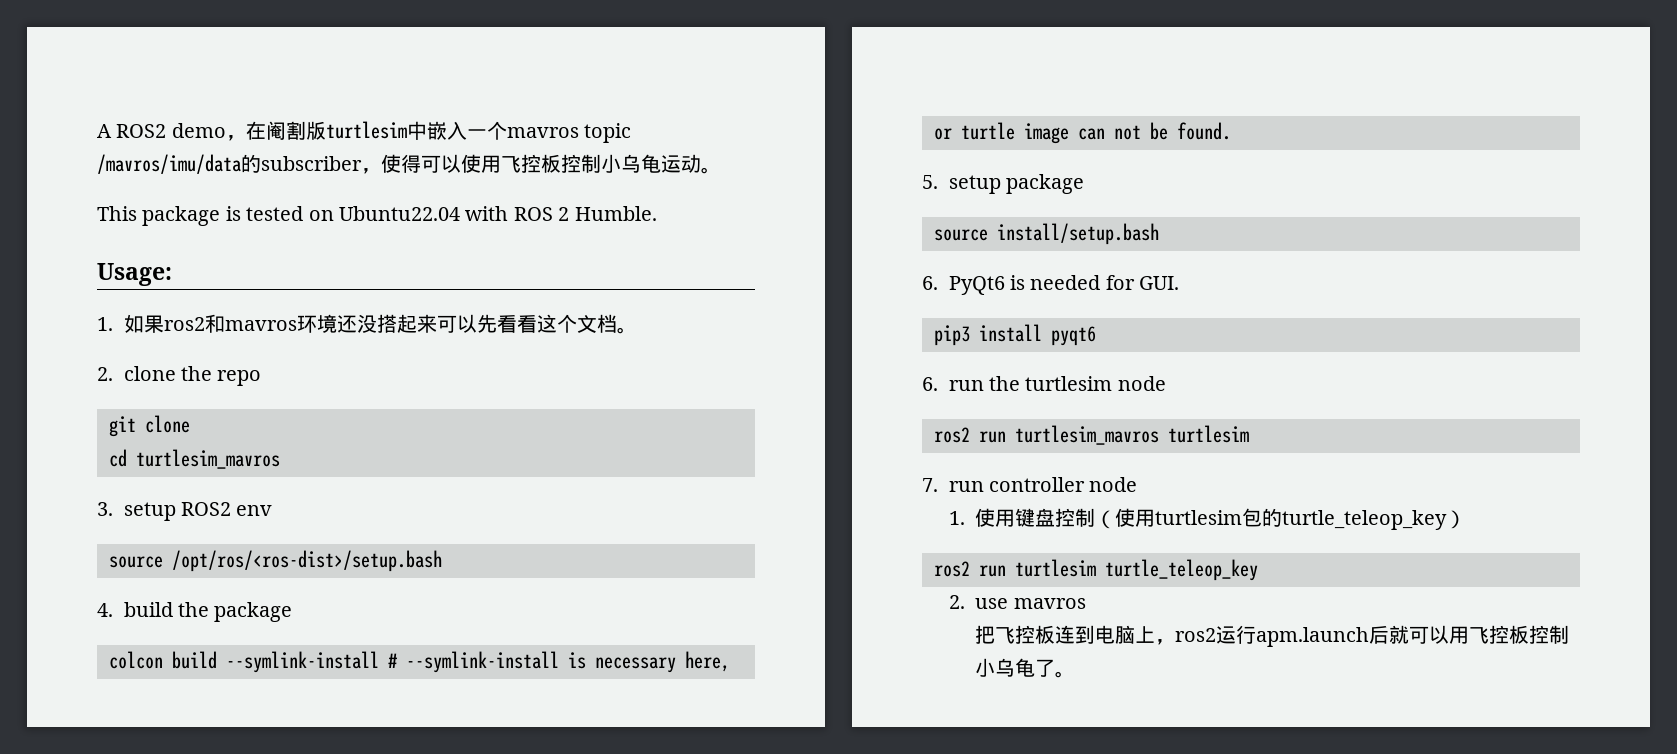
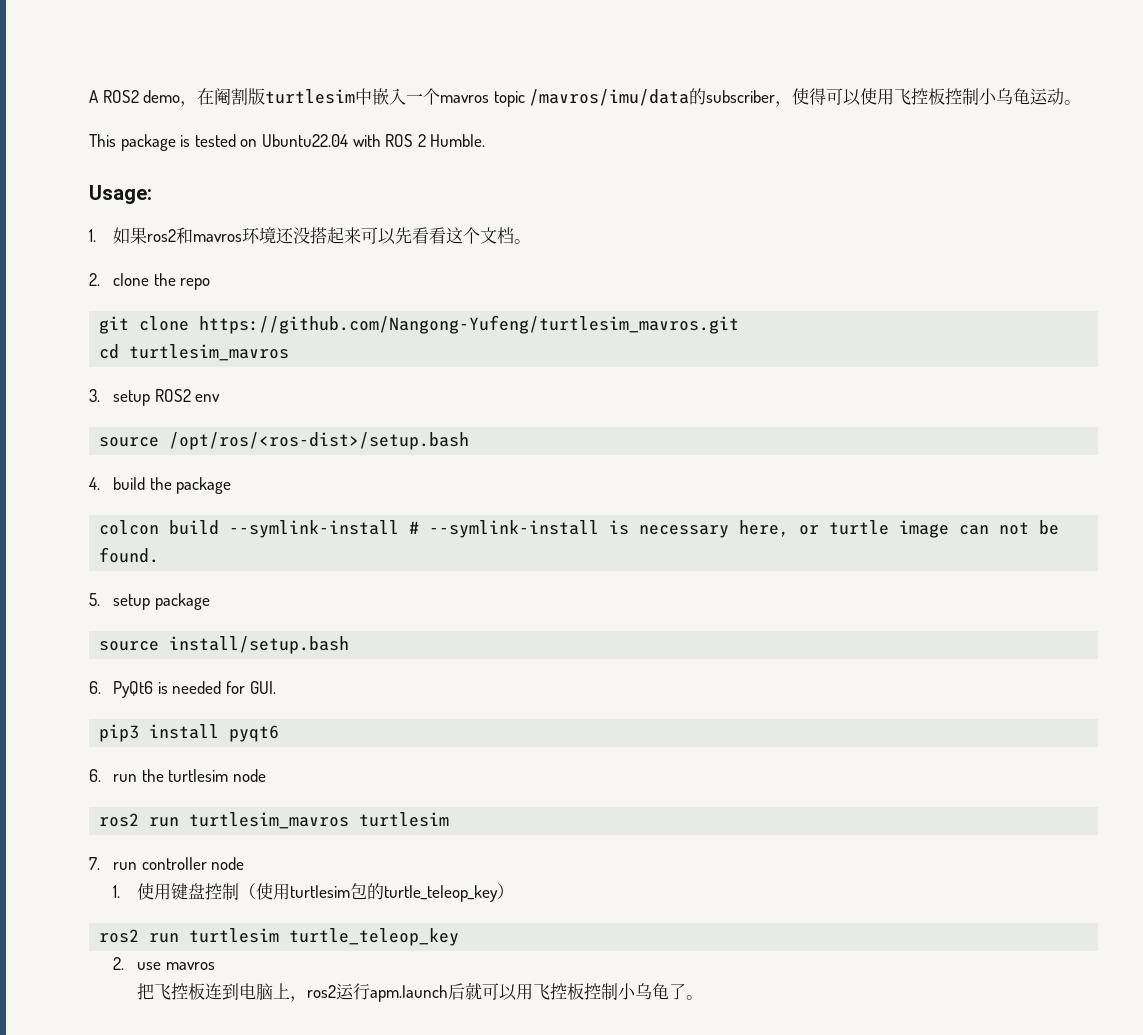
- git clone
+ git clone https://github.com/Nangong-Yufeng/turtlesim_mavros.git

